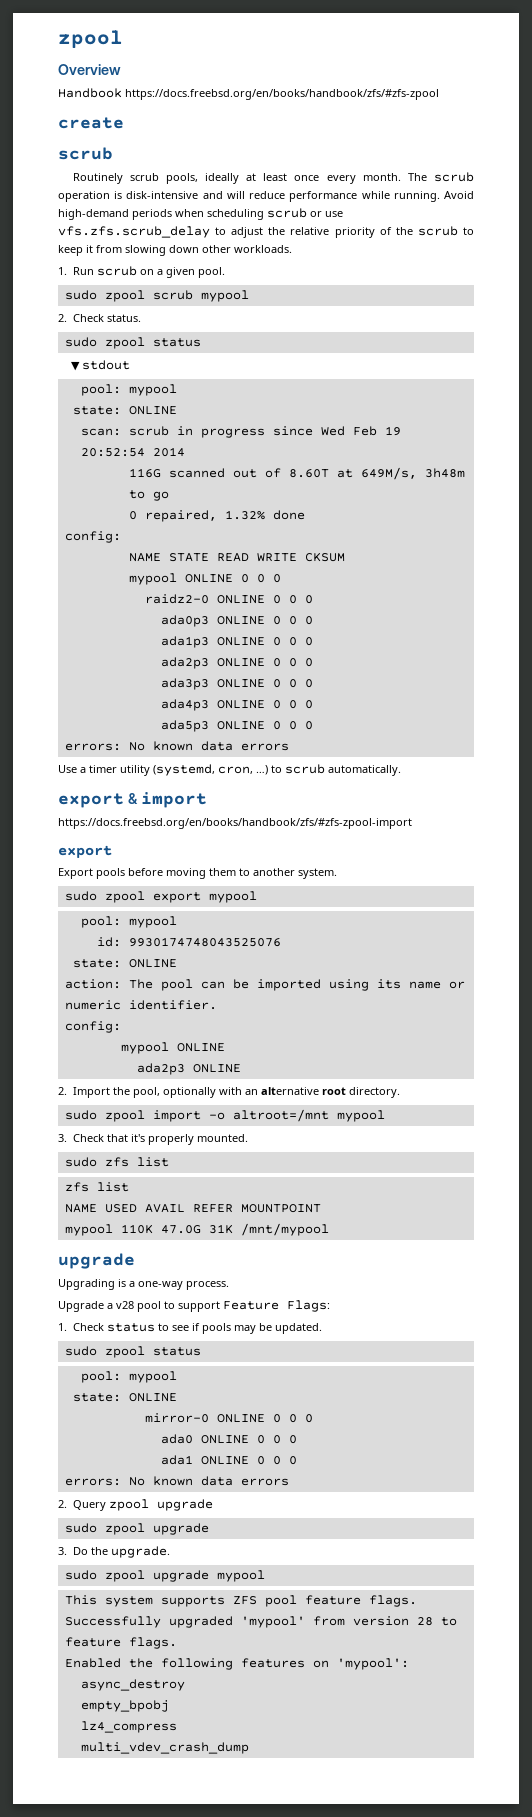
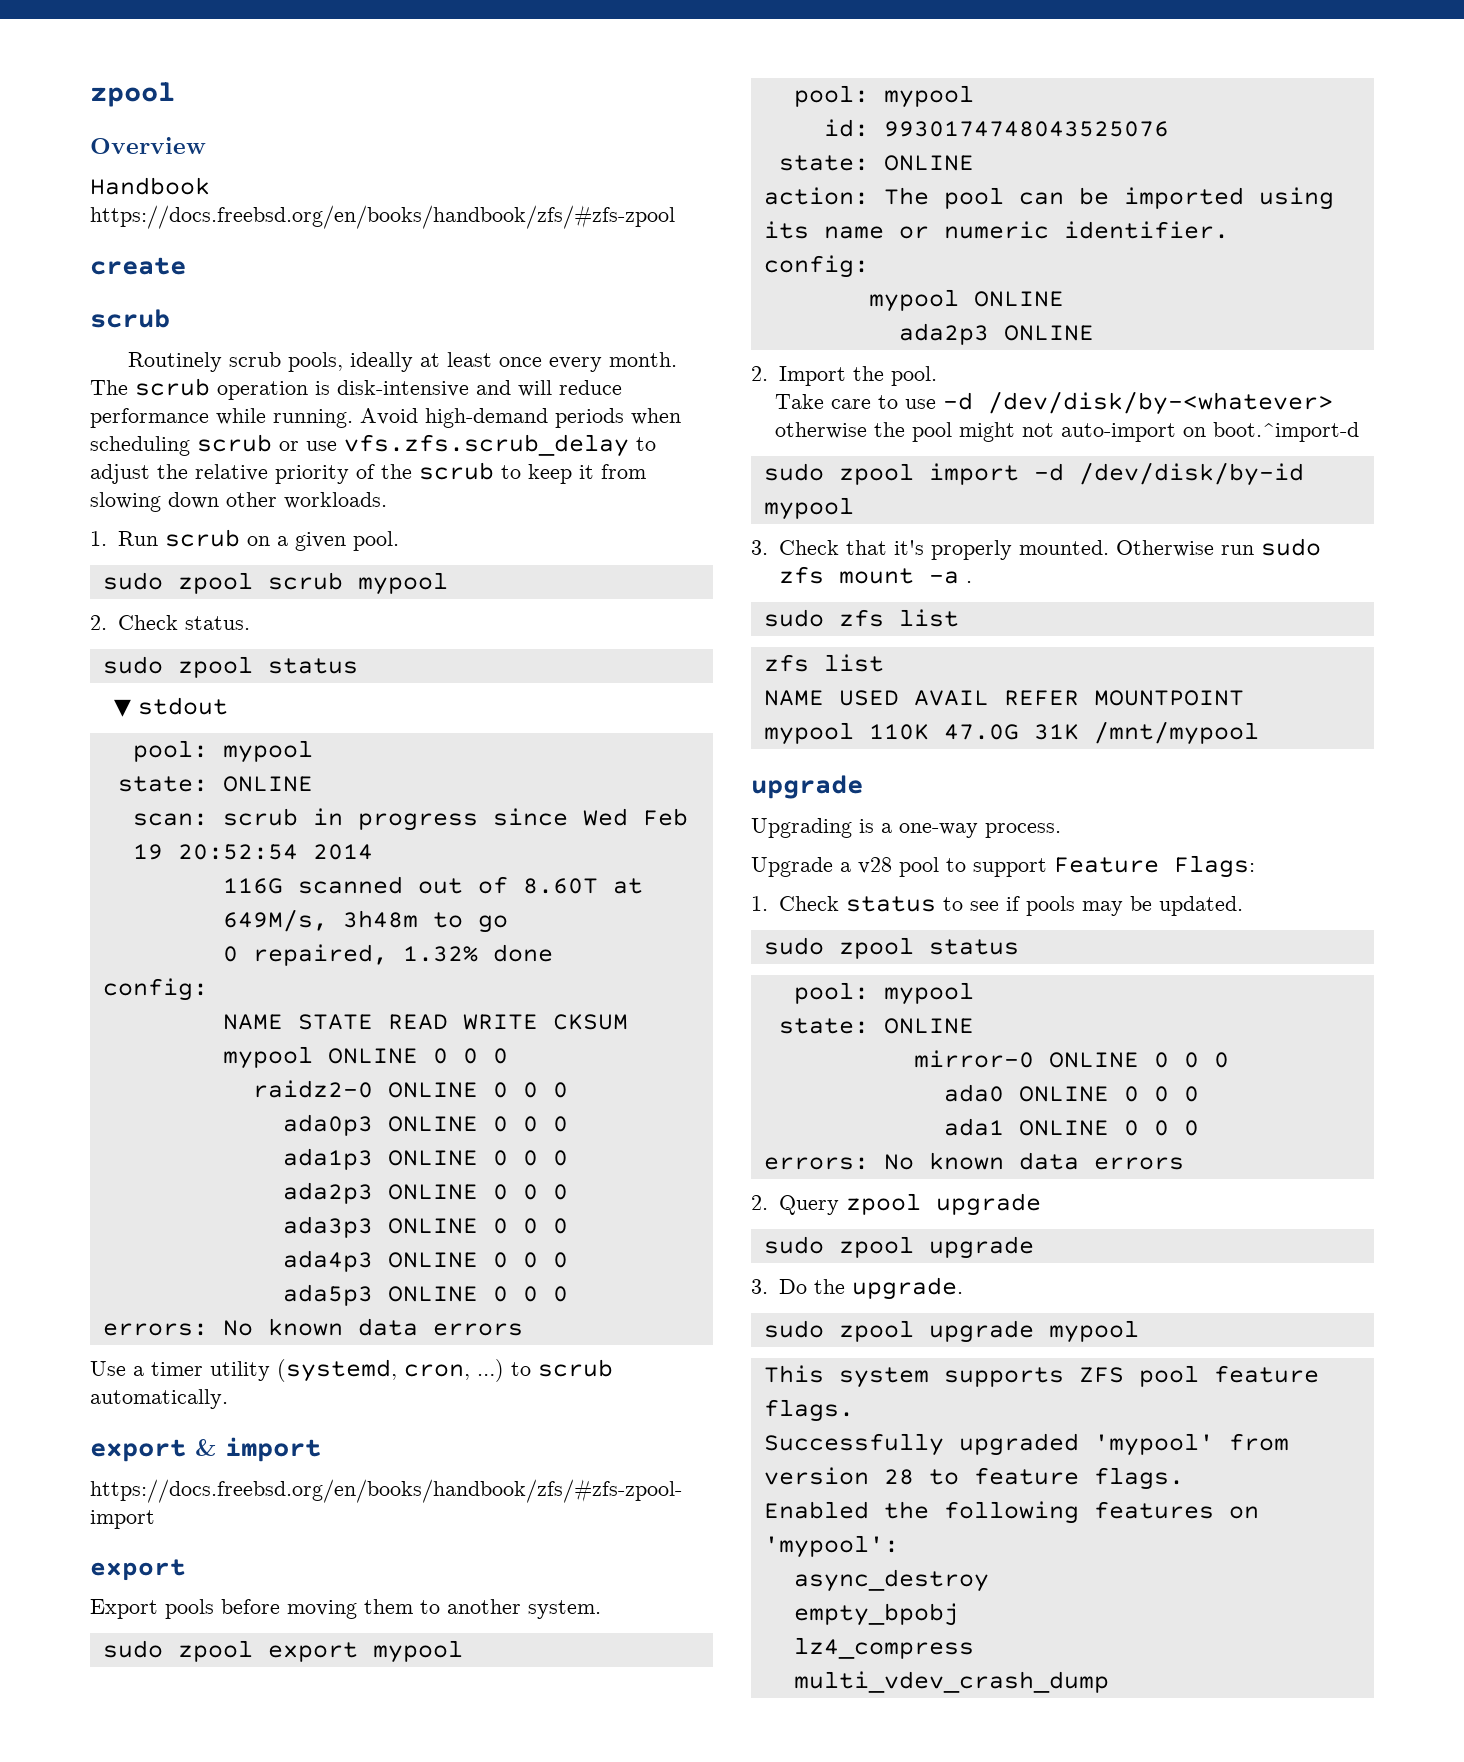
- 2. Import the pool, optionally with an alternative root directory.
+ 2. Import the pool.
+ Take care to use -d /dev/disk/by-<whatever> otherwise the pool might not auto-import on boot.^import-d
- sudo zpool import -o altroot=/mnt mypool
+ sudo zpool import -d /dev/disk/by-id mypool
+ Otherwise run sudo zfs mount -a .

